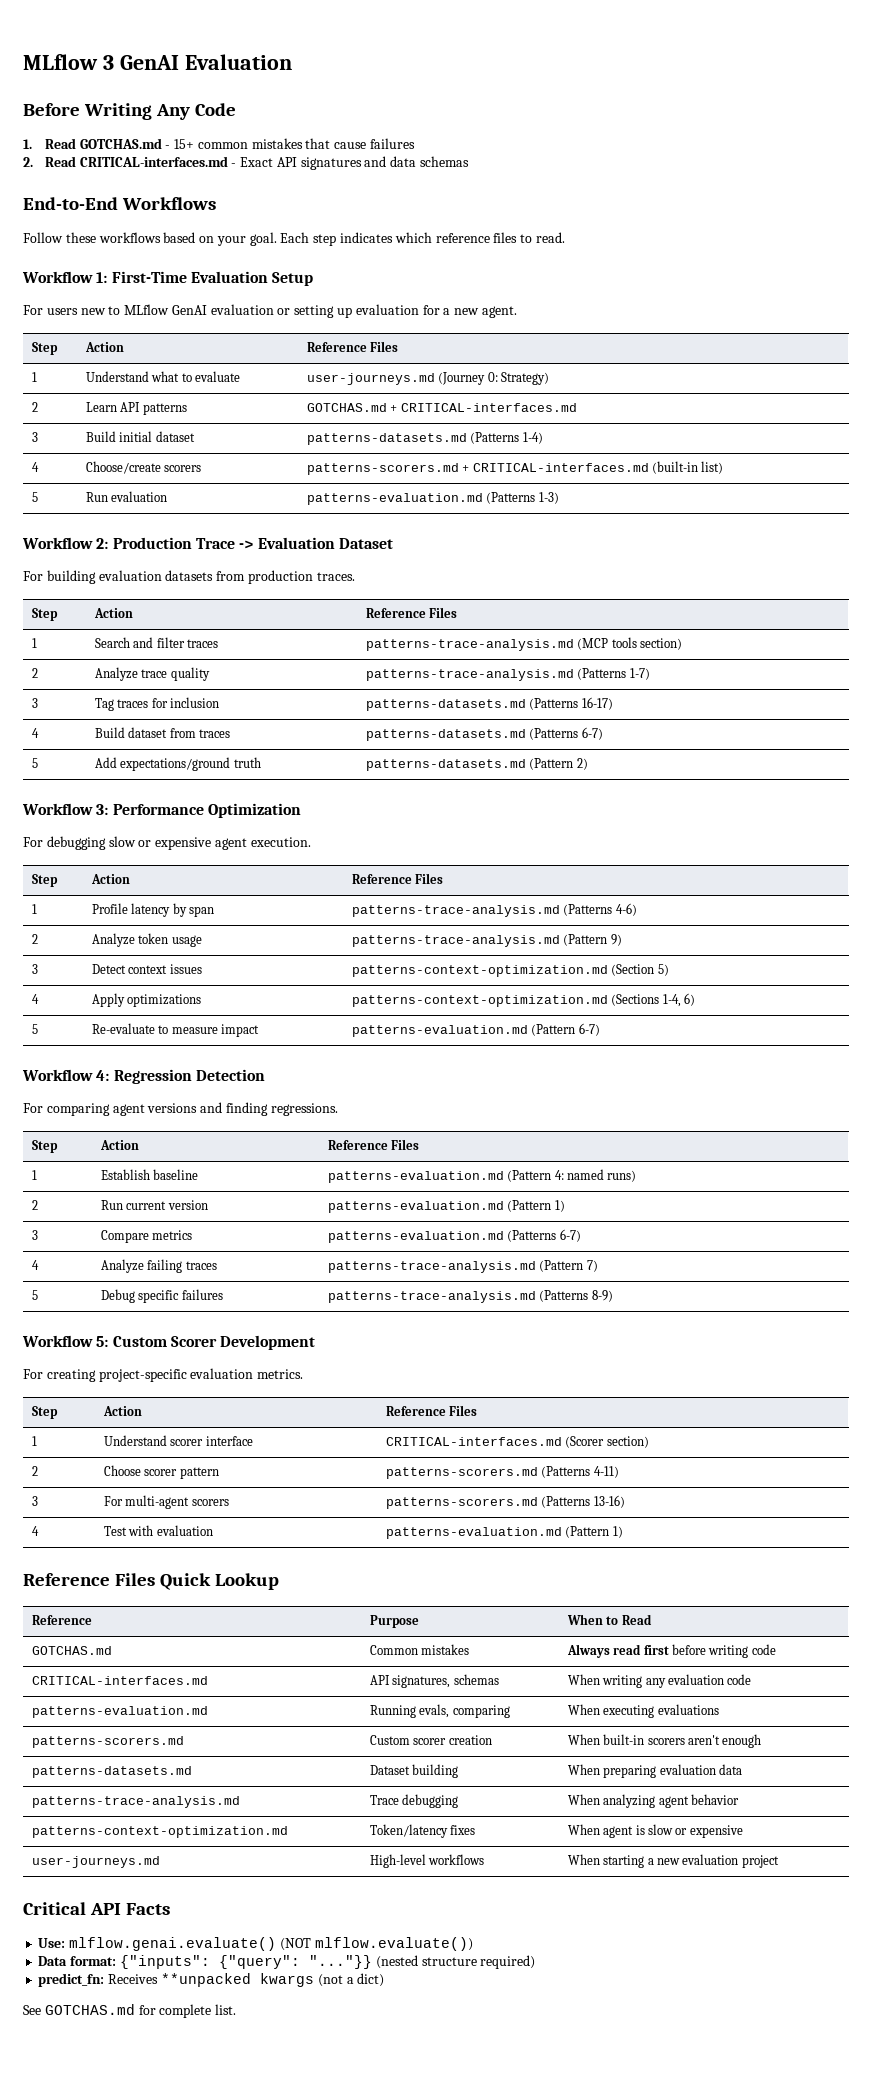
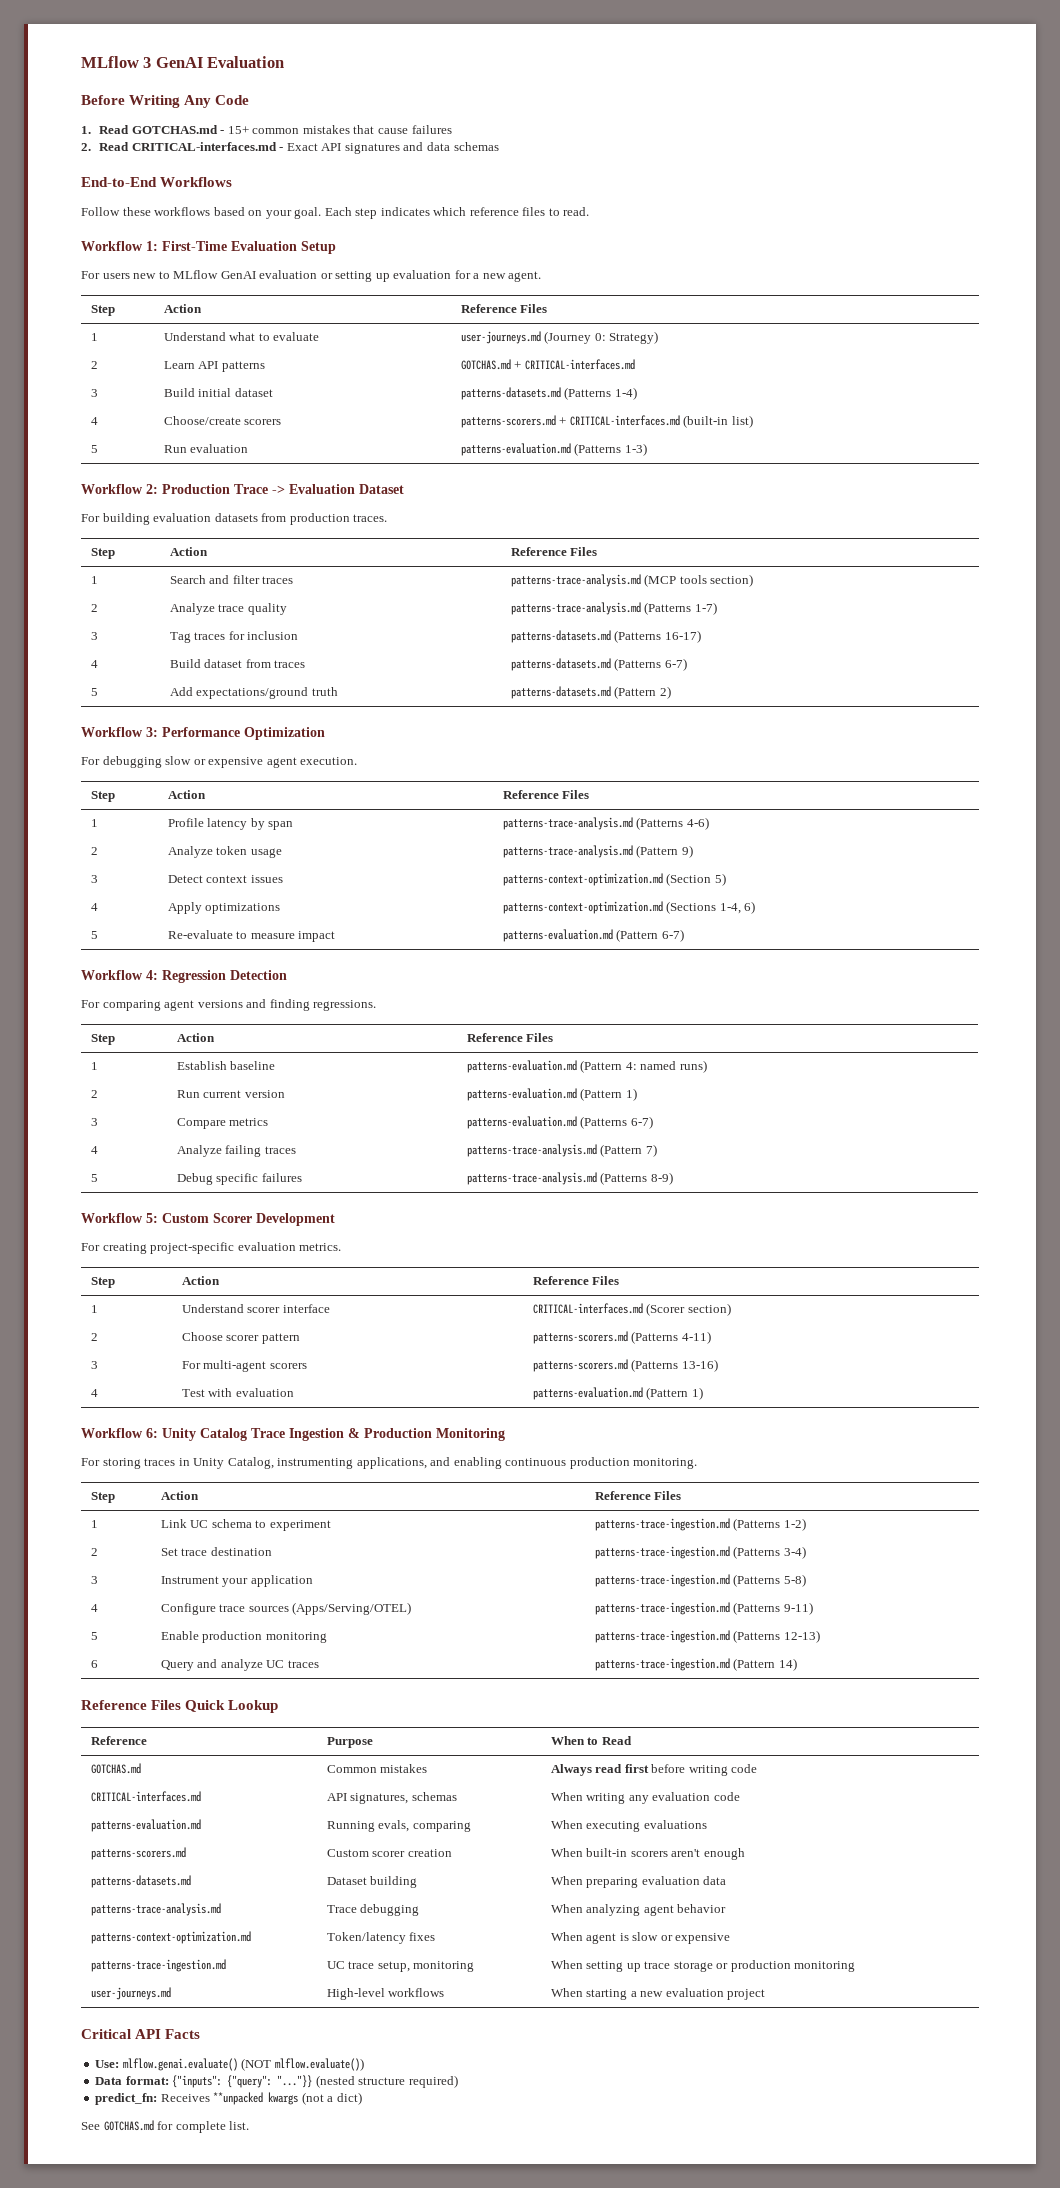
+ Workflow 6: Unity Catalog Trace Ingestion & Production Monitoring
+ For storing traces in Unity Catalog, instrumenting applications, and enabling continuous production monitoring.
+ Step | Action | Reference Files
+ 1 | Link UC schema to experiment | patterns-trace-ingestion.md (Patterns 1-2)
+ 2 | Set trace destination | patterns-trace-ingestion.md (Patterns 3-4)
+ 3 | Instrument your application | patterns-trace-ingestion.md (Patterns 5-8)
+ 4 | Configure trace sources (Apps/Serving/OTEL) | patterns-trace-ingestion.md (Patterns 9-11)
+ 5 | Enable production monitoring | patterns-trace-ingestion.md (Patterns 12-13)
+ 6 | Query and analyze UC traces | patterns-trace-ingestion.md (Pattern 14)
+ patterns-trace-ingestion.md | UC trace setup, monitoring | When setting up trace storage or production monitoring

